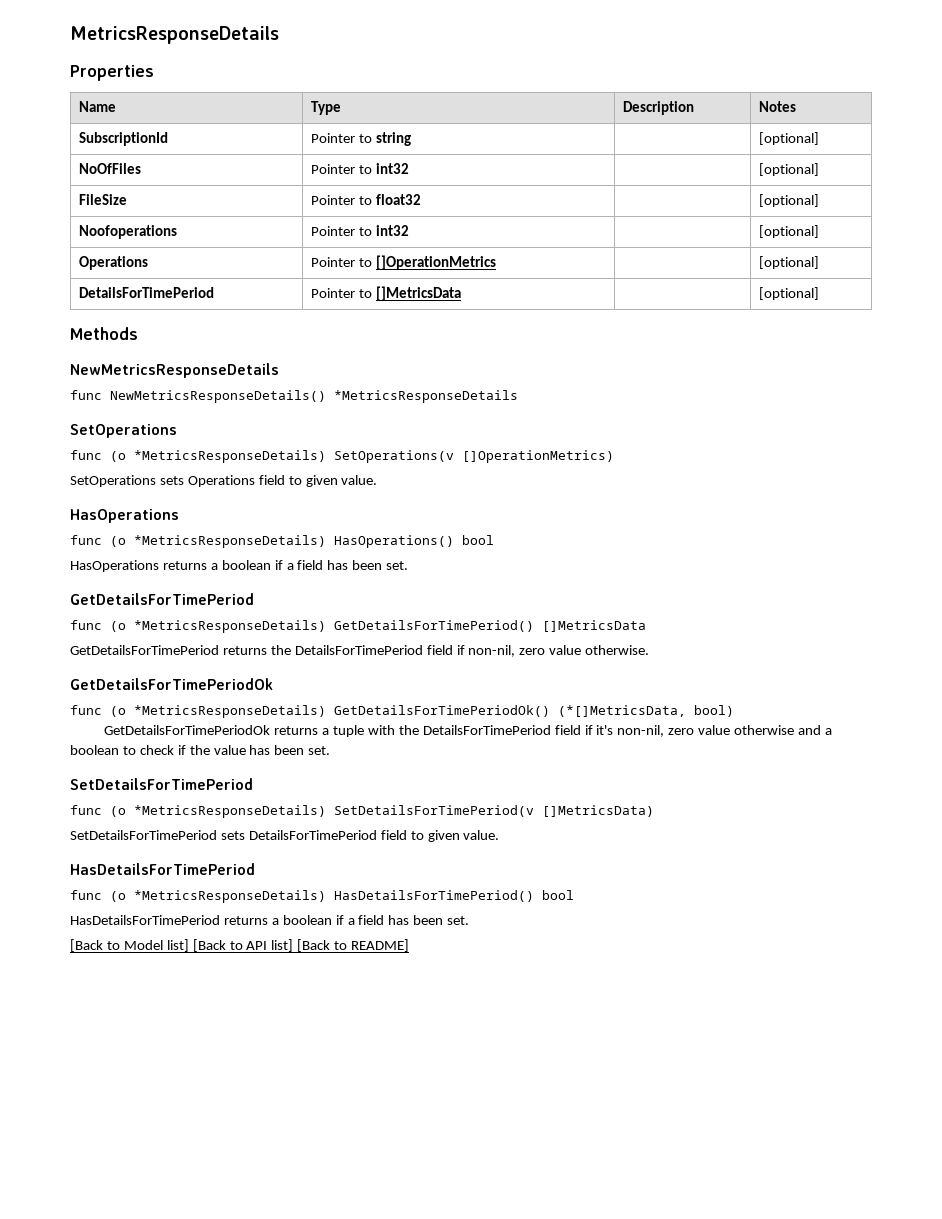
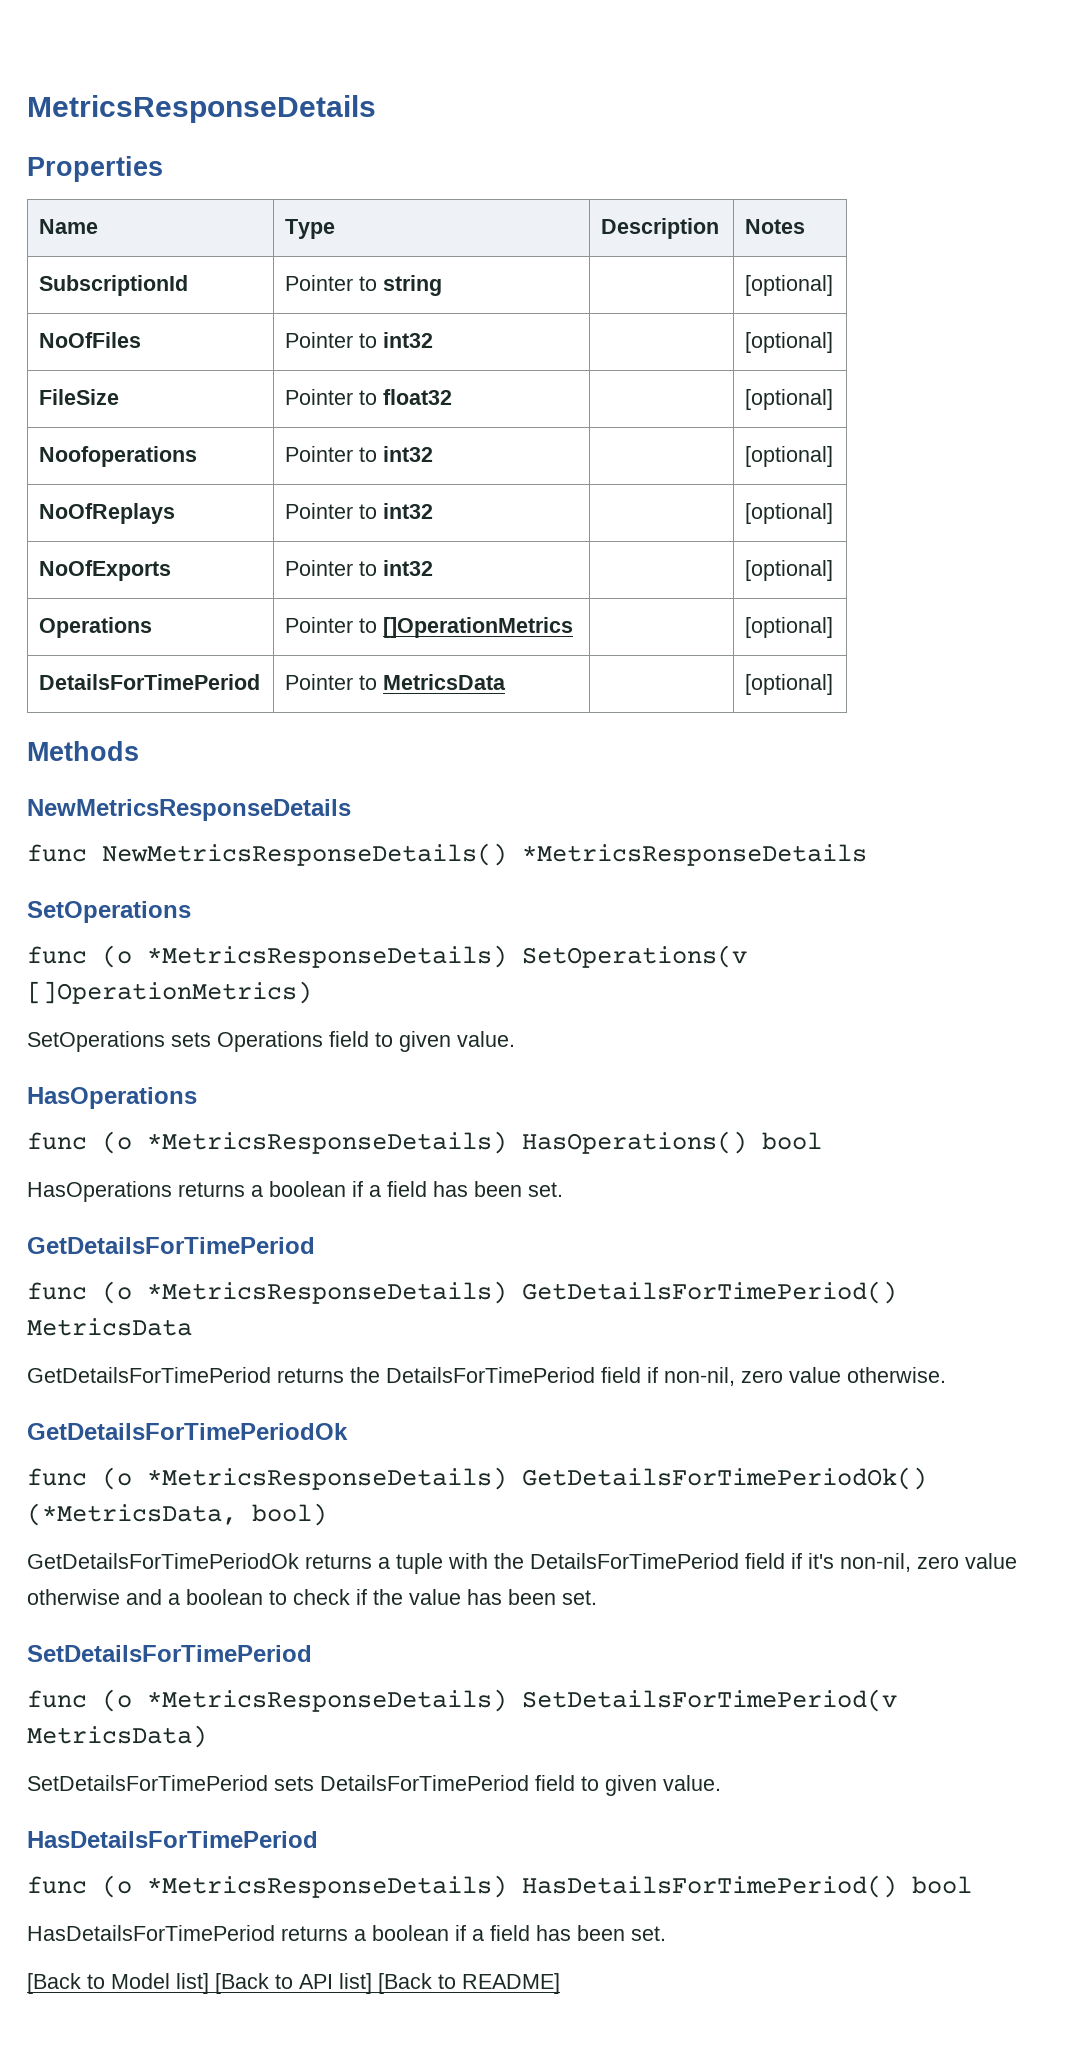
+ NoOfReplays | Pointer to int32 | | [optional]
+ NoOfExports | Pointer to int32 | | [optional]
- DetailsForTimePeriod | Pointer to []MetricsData | | [optional]
+ DetailsForTimePeriod | Pointer to MetricsData | | [optional]
- func (o *MetricsResponseDetails) GetDetailsForTimePeriod() []MetricsData
+ func (o *MetricsResponseDetails) GetDetailsForTimePeriod() MetricsData
- func (o *MetricsResponseDetails) GetDetailsForTimePeriodOk() (*[]MetricsData, bool)
+ func (o *MetricsResponseDetails) GetDetailsForTimePeriodOk() (*MetricsData, bool)
- func (o *MetricsResponseDetails) SetDetailsForTimePeriod(v []MetricsData)
+ func (o *MetricsResponseDetails) SetDetailsForTimePeriod(v MetricsData)

